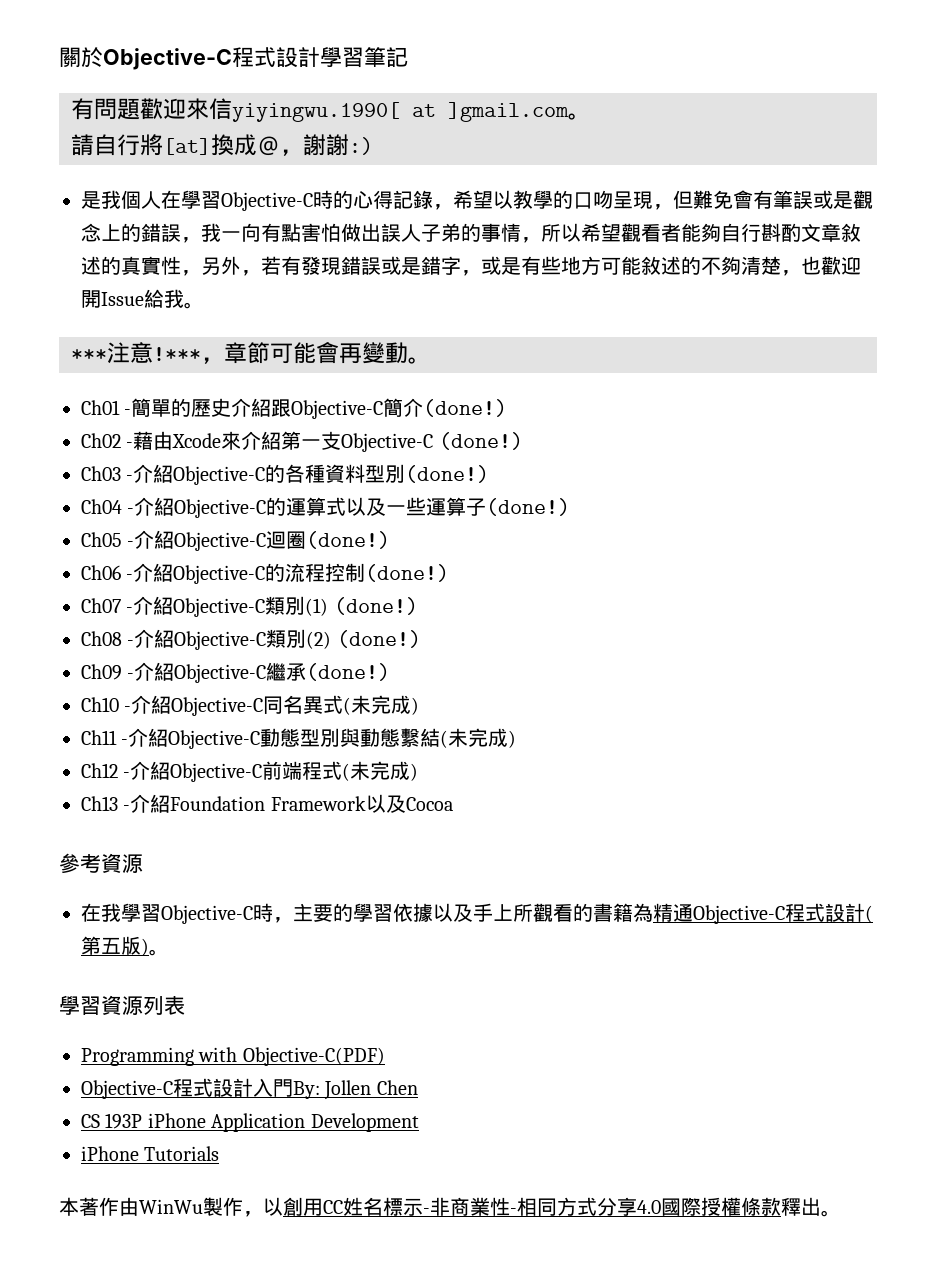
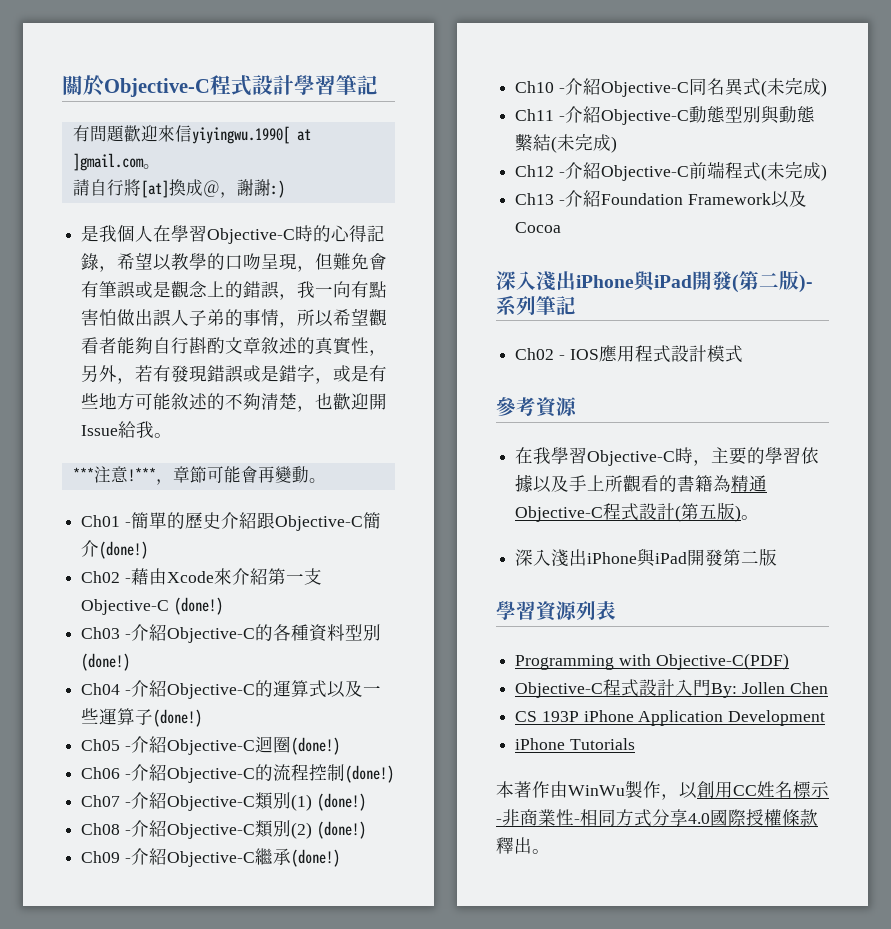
+ 深入淺出iPhone與iPad開發(第二版)-系列筆記
+ Ch02 - IOS應用程式設計模式
+ 深入淺出iPhone與iPad開發第二版

